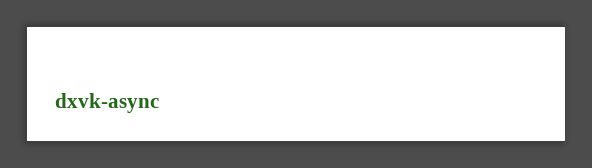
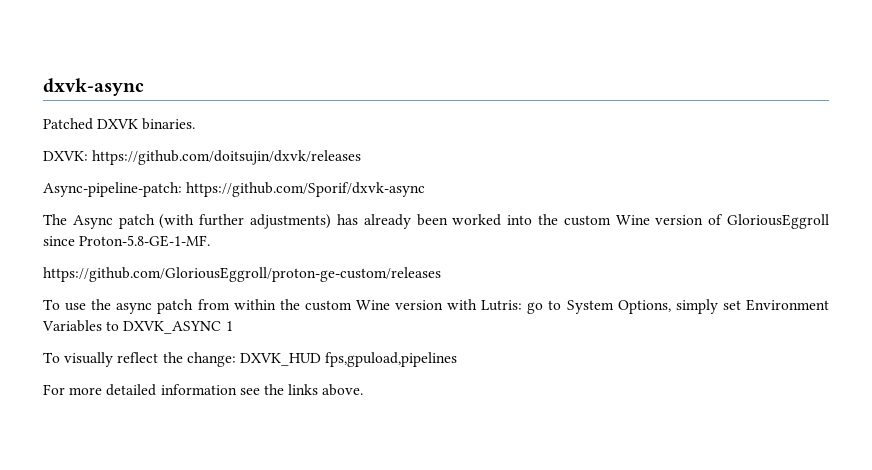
+ Patched DXVK binaries.
+ DXVK: https://github.com/doitsujin/dxvk/releases
+ Async-pipeline-patch: https://github.com/Sporif/dxvk-async
+ The Async patch (with further adjustments) has already been worked into the custom Wine version of GloriousEggroll since Proton-5.8-GE-1-MF.
+ https://github.com/GloriousEggroll/proton-ge-custom/releases
+ To use the async patch from within the custom Wine version with Lutris: go to System Options, simply set Environment Variables to DXVK_ASYNC 1
+ To visually reflect the change: DXVK_HUD fps,gpuload,pipelines
+ For more detailed information see the links above.

